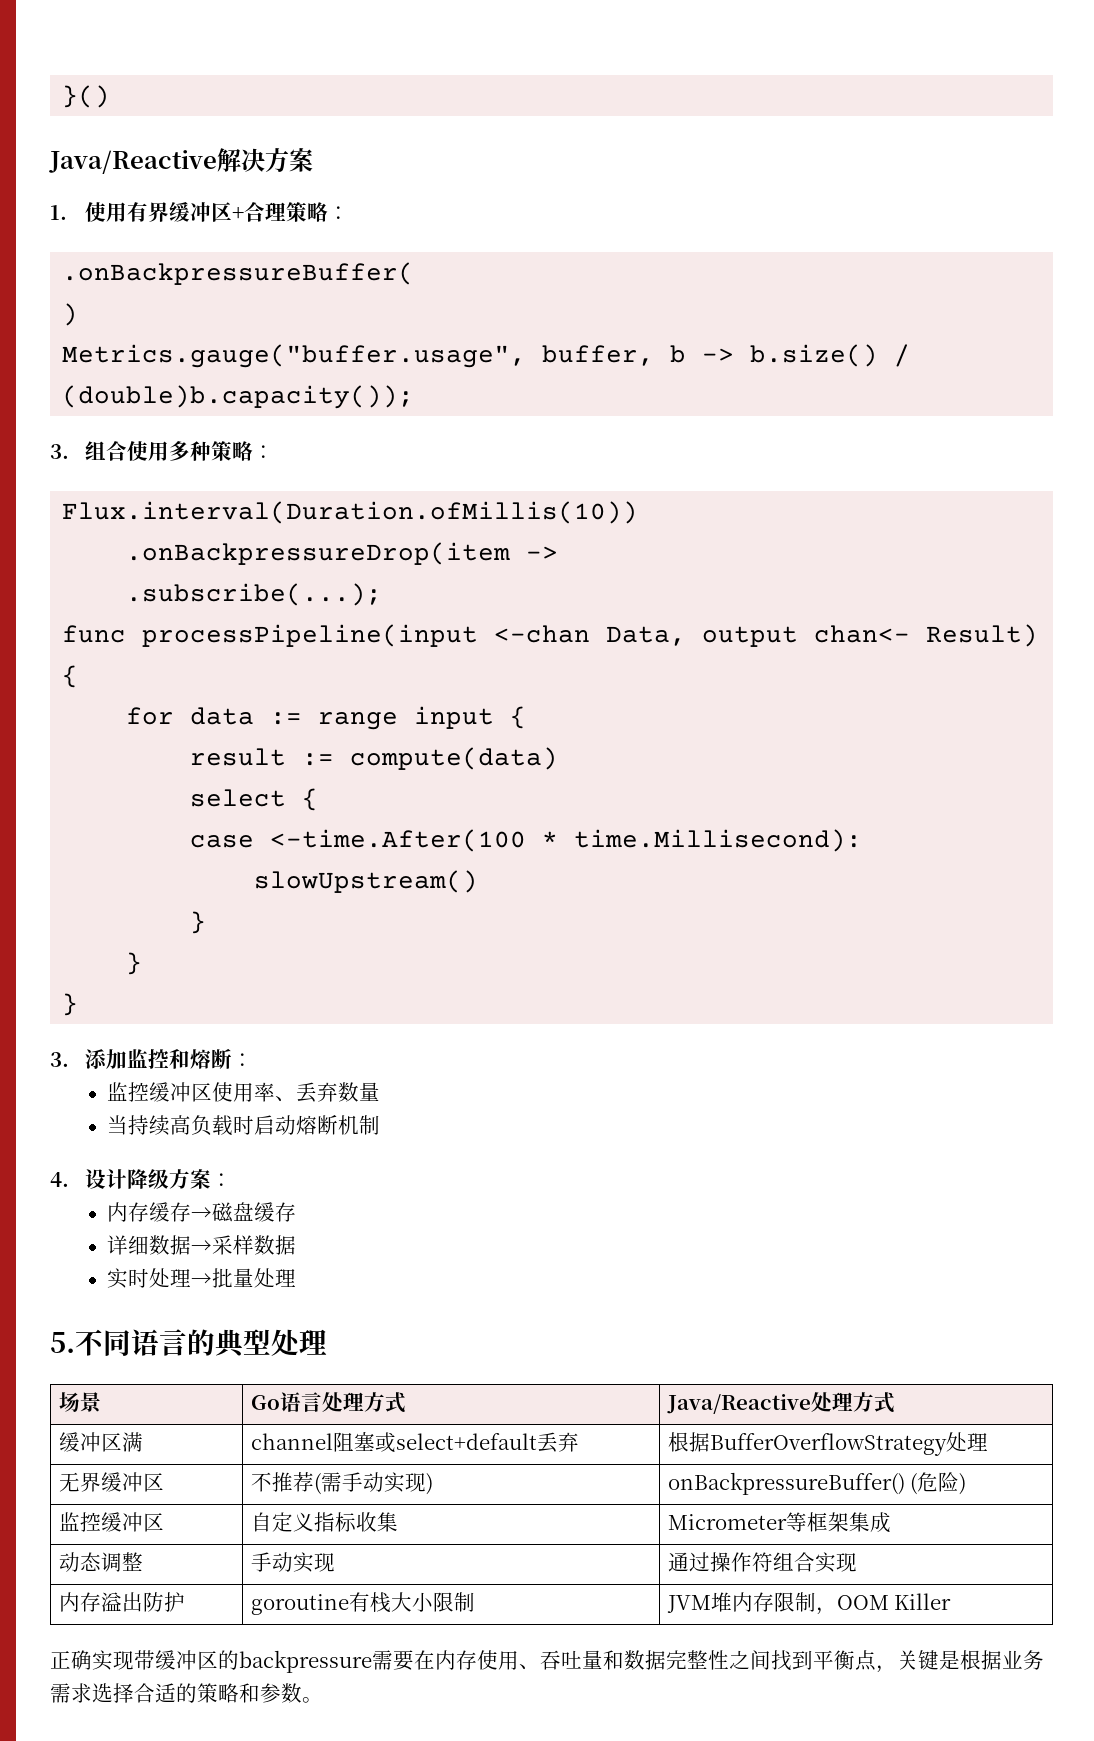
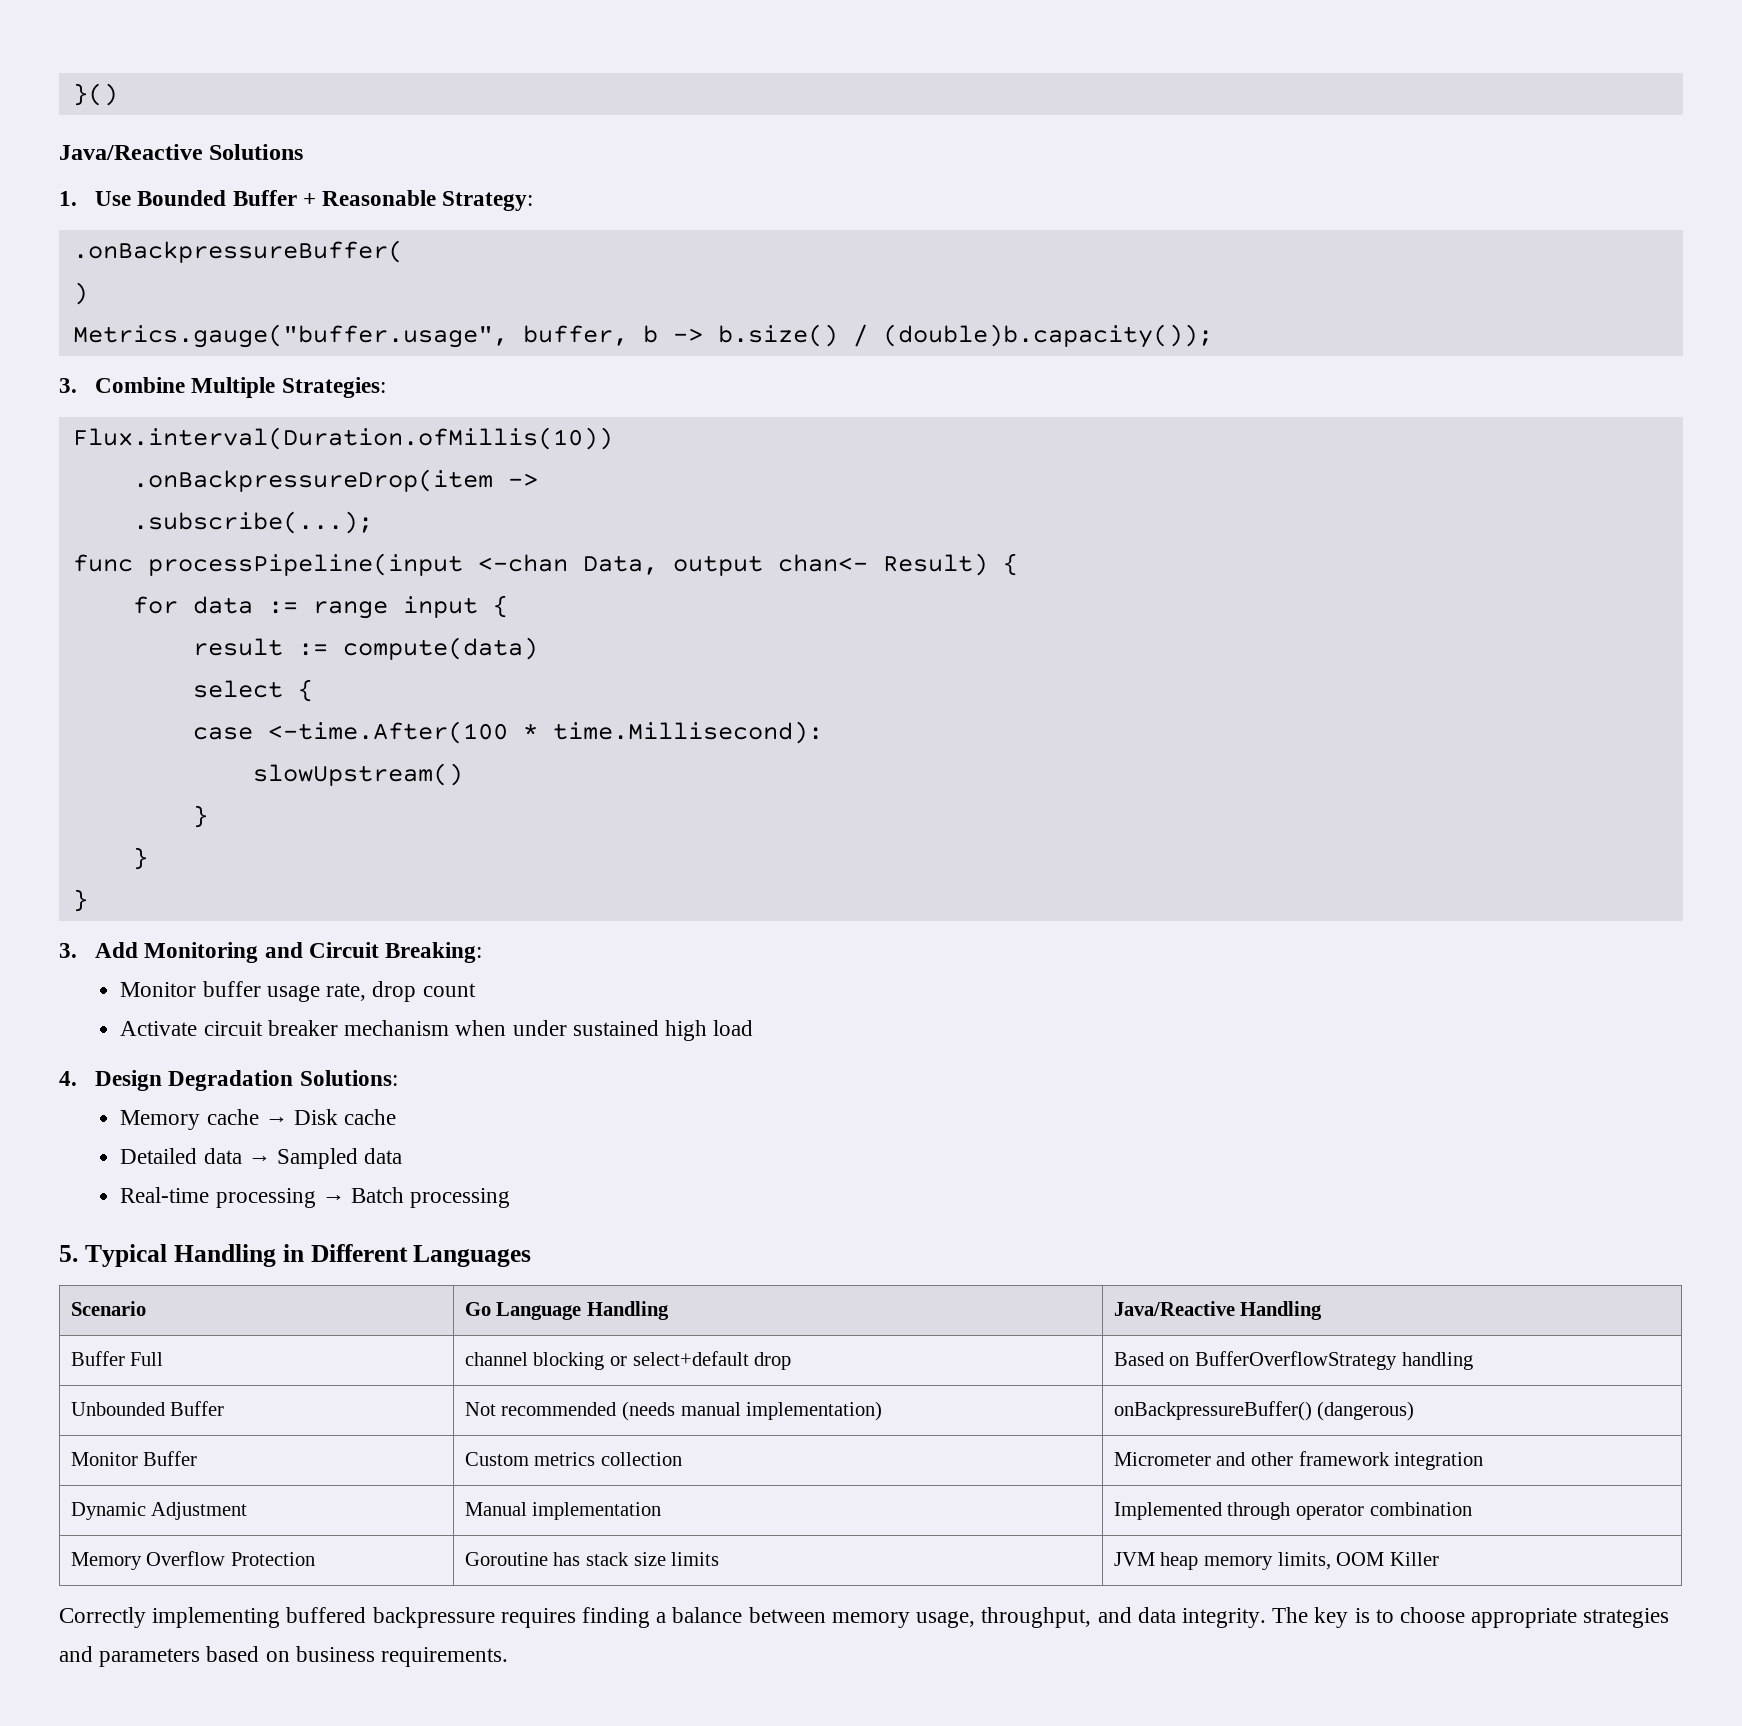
- Java/Reactive解决方案
+ Java/Reactive Solutions
- 1.使用有界缓冲区+合理策略：
+ 1. Use Bounded Buffer + Reasonable Strategy:
- 3.组合使用多种策略：
+ 3. Combine Multiple Strategies:
- 3.添加监控和熔断：
- 监控缓冲区使用率、丢弃数量
- 当持续高负载时启动熔断机制
- 4.设计降级方案：
- 内存缓存→磁盘缓存
- 详细数据→采样数据
- 实时处理→批量处理
- 5.不同语言的典型处理
- 场景 | Go语言处理方式 | Java/Reactive处理方式
- 缓冲区满 | channel阻塞或select+default丢弃 | 根据BufferOverflowStrategy处理
- 无界缓冲区 | 不推荐(需手动实现) | onBackpressureBuffer() (危险)
- 监控缓冲区 | 自定义指标收集 | Micrometer等框架集成
- 动态调整 | 手动实现 | 通过操作符组合实现
- 内存溢出防护 | goroutine有栈大小限制 | JVM堆内存限制，OOM Killer
- 正确实现带缓冲区的backpressure需要在内存使用、吞吐量和数据完整性之间找到平衡点，关键是根据业务需求选择合适的策略和参数。
+ 3. Add Monitoring and Circuit Breaking:
+ Monitor buffer usage rate, drop count
+ Activate circuit breaker mechanism when under sustained high load
+ 4. Design Degradation Solutions:
+ Memory cache → Disk cache
+ Detailed data → Sampled data
+ Real-time processing → Batch processing
+ 5. Typical Handling in Different Languages
+ Scenario | Go Language Handling | Java/Reactive Handling
+ Buffer Full | channel blocking or select+default drop | Based on BufferOverflowStrategy handling
+ Unbounded Buffer | Not recommended (needs manual implementation) | onBackpressureBuffer() (dangerous)
+ Monitor Buffer | Custom metrics collection | Micrometer and other framework integration
+ Dynamic Adjustment | Manual implementation | Implemented through operator combination
+ Memory Overflow Protection | Goroutine has stack size limits | JVM heap memory limits, OOM Killer
+ Correctly implementing buffered backpressure requires finding a balance between memory usage, throughput, and data integrity. The key is to choose appropriate strategies and parameters based on business requirements.

